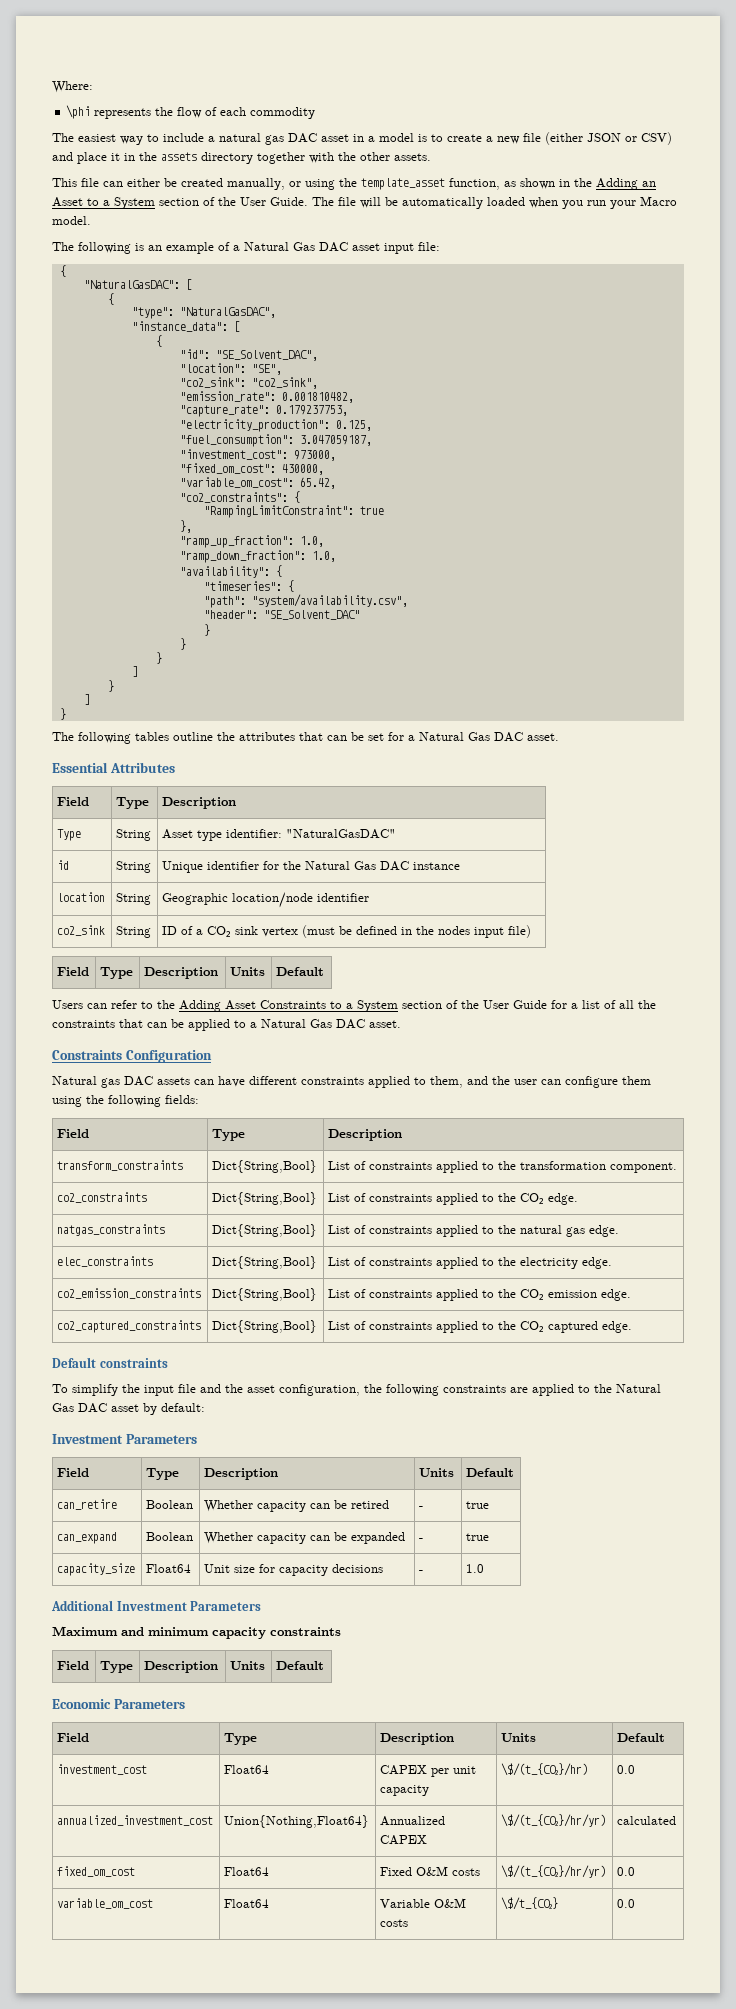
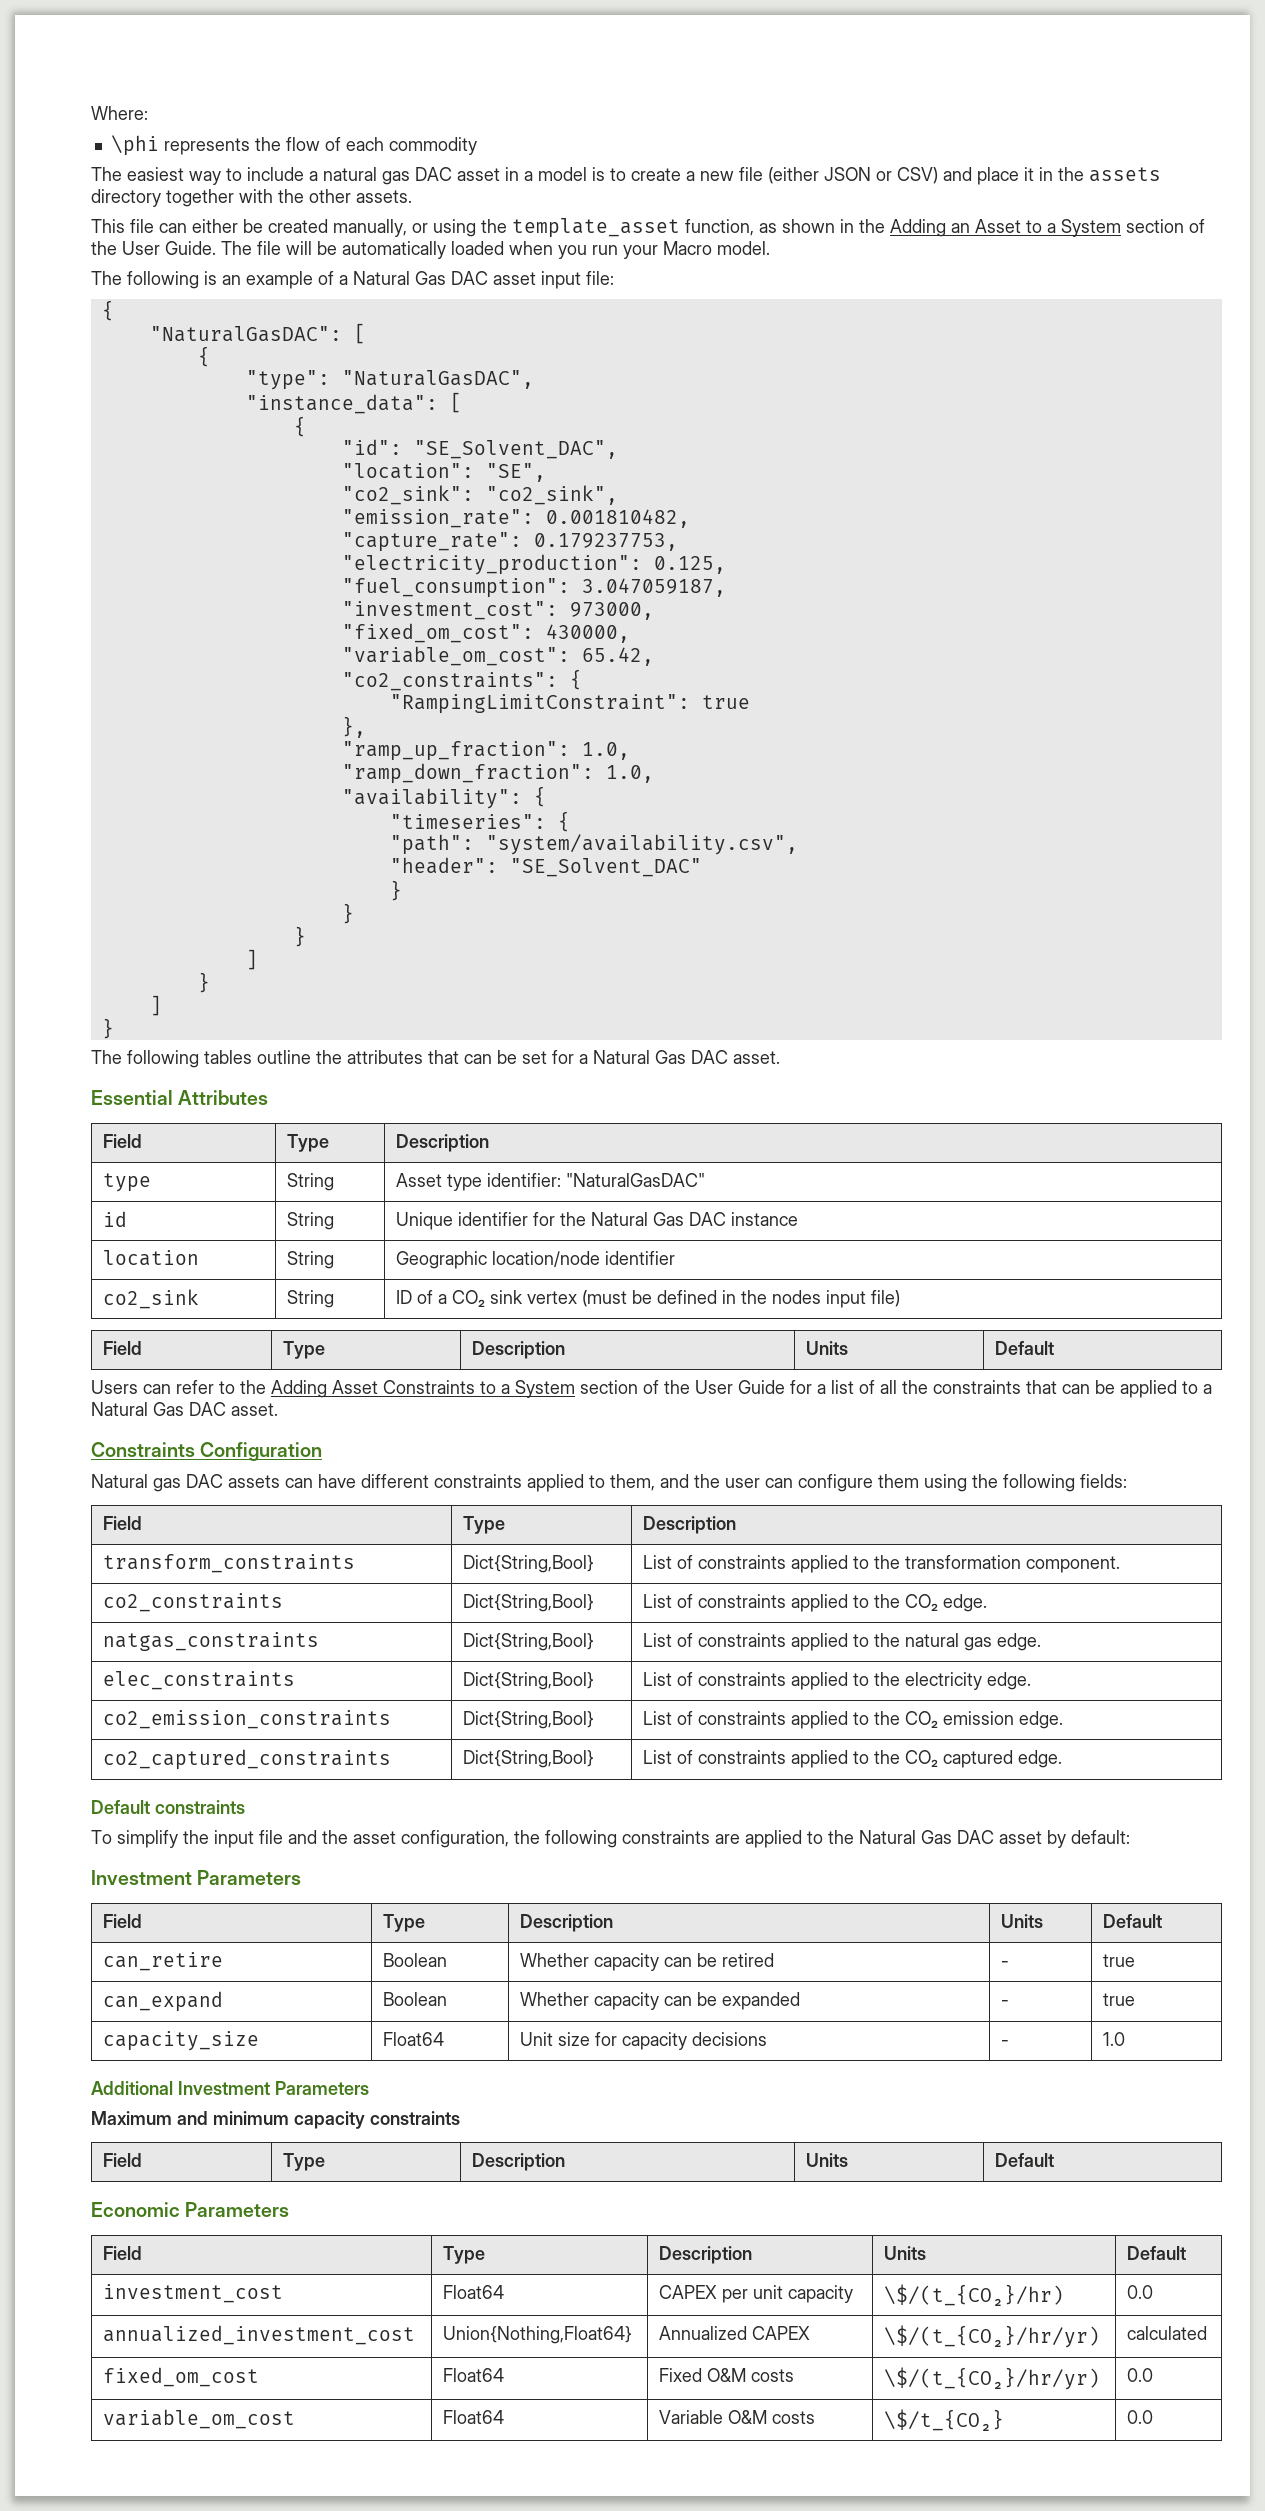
- Type | String | Asset type identifier: "NaturalGasDAC"
+ type | String | Asset type identifier: "NaturalGasDAC"

